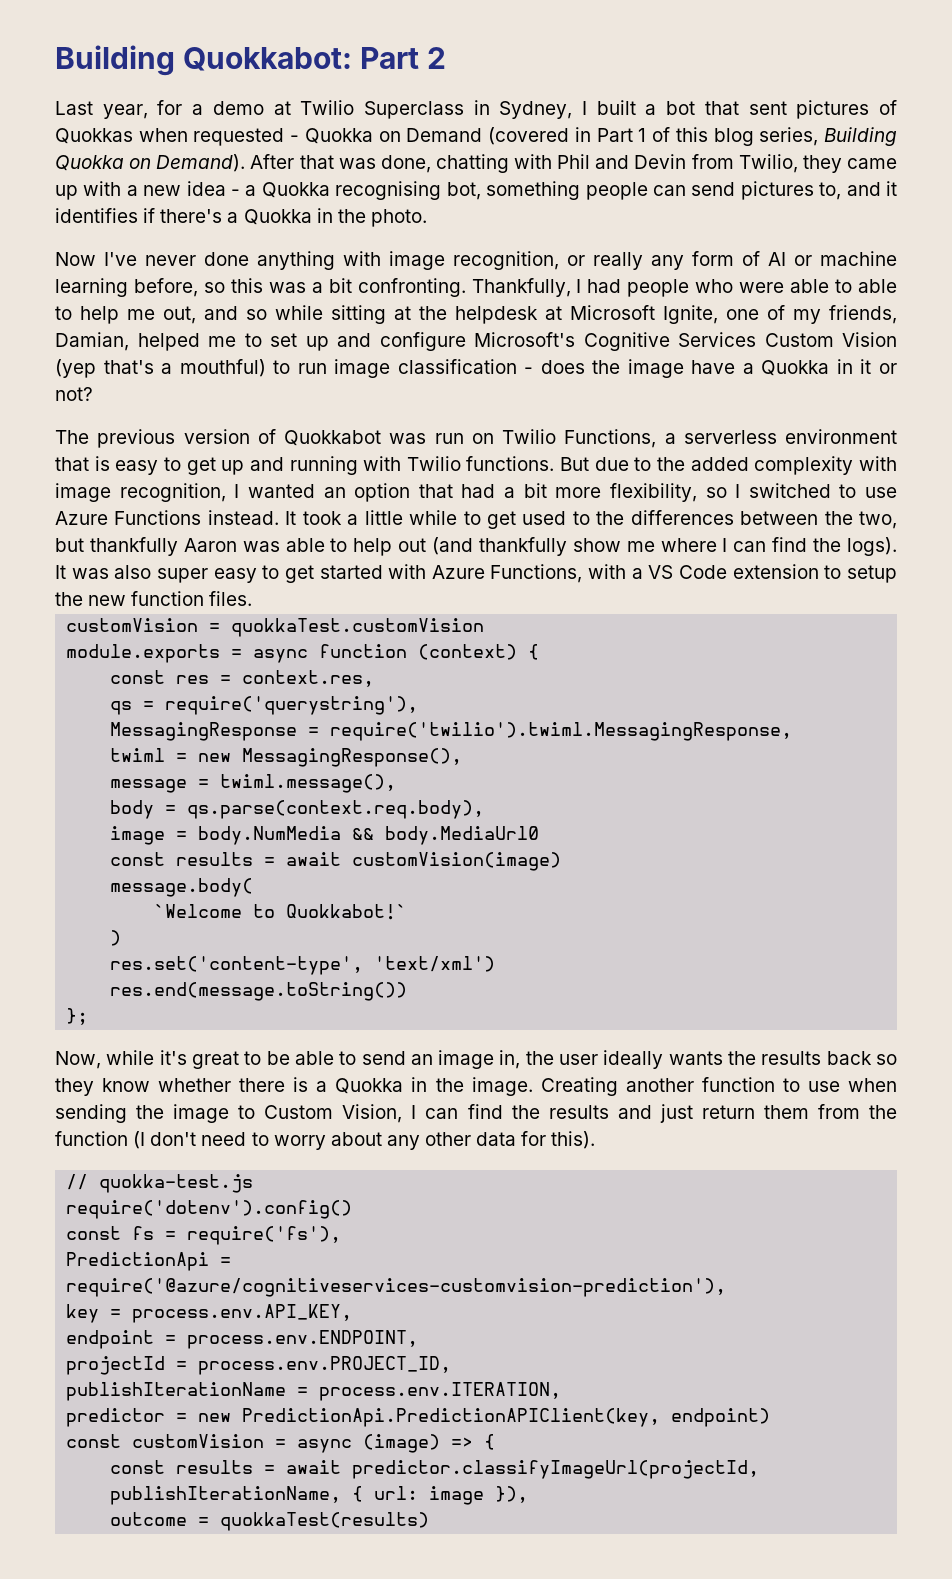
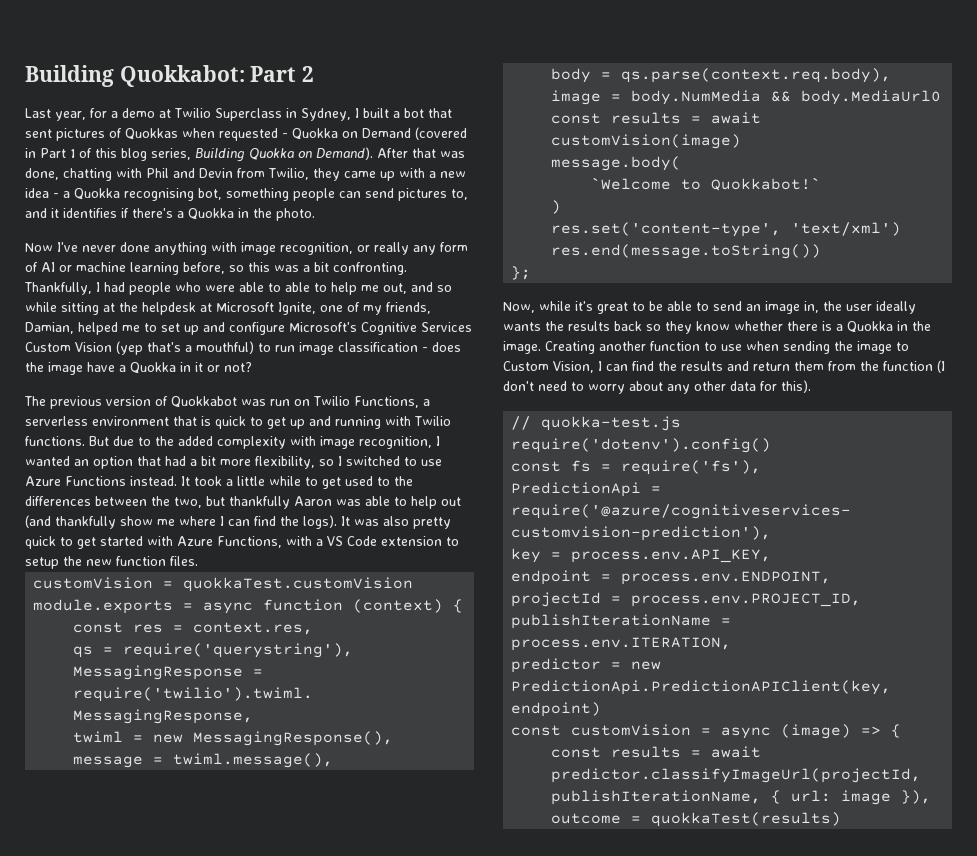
- The previous version of Quokkabot was run on Twilio Functions, a serverless environment that is easy to get up and running with Twilio functions.
+ The previous version of Quokkabot was run on Twilio Functions, a serverless environment that is quick to get up and running with Twilio functions.
- It was also super easy to get started with Azure Functions, with a VS Code extension to setup the new function files.
+ It was also pretty quick to get started with Azure Functions, with a VS Code extension to setup the new function files.
- Creating another function to use when sending the image to Custom Vision, I can find the results and just return them from the function (I don't need to worry about any other data for this).
+ Creating another function to use when sending the image to Custom Vision, I can find the results and return them from the function (I don't need to worry about any other data for this).

